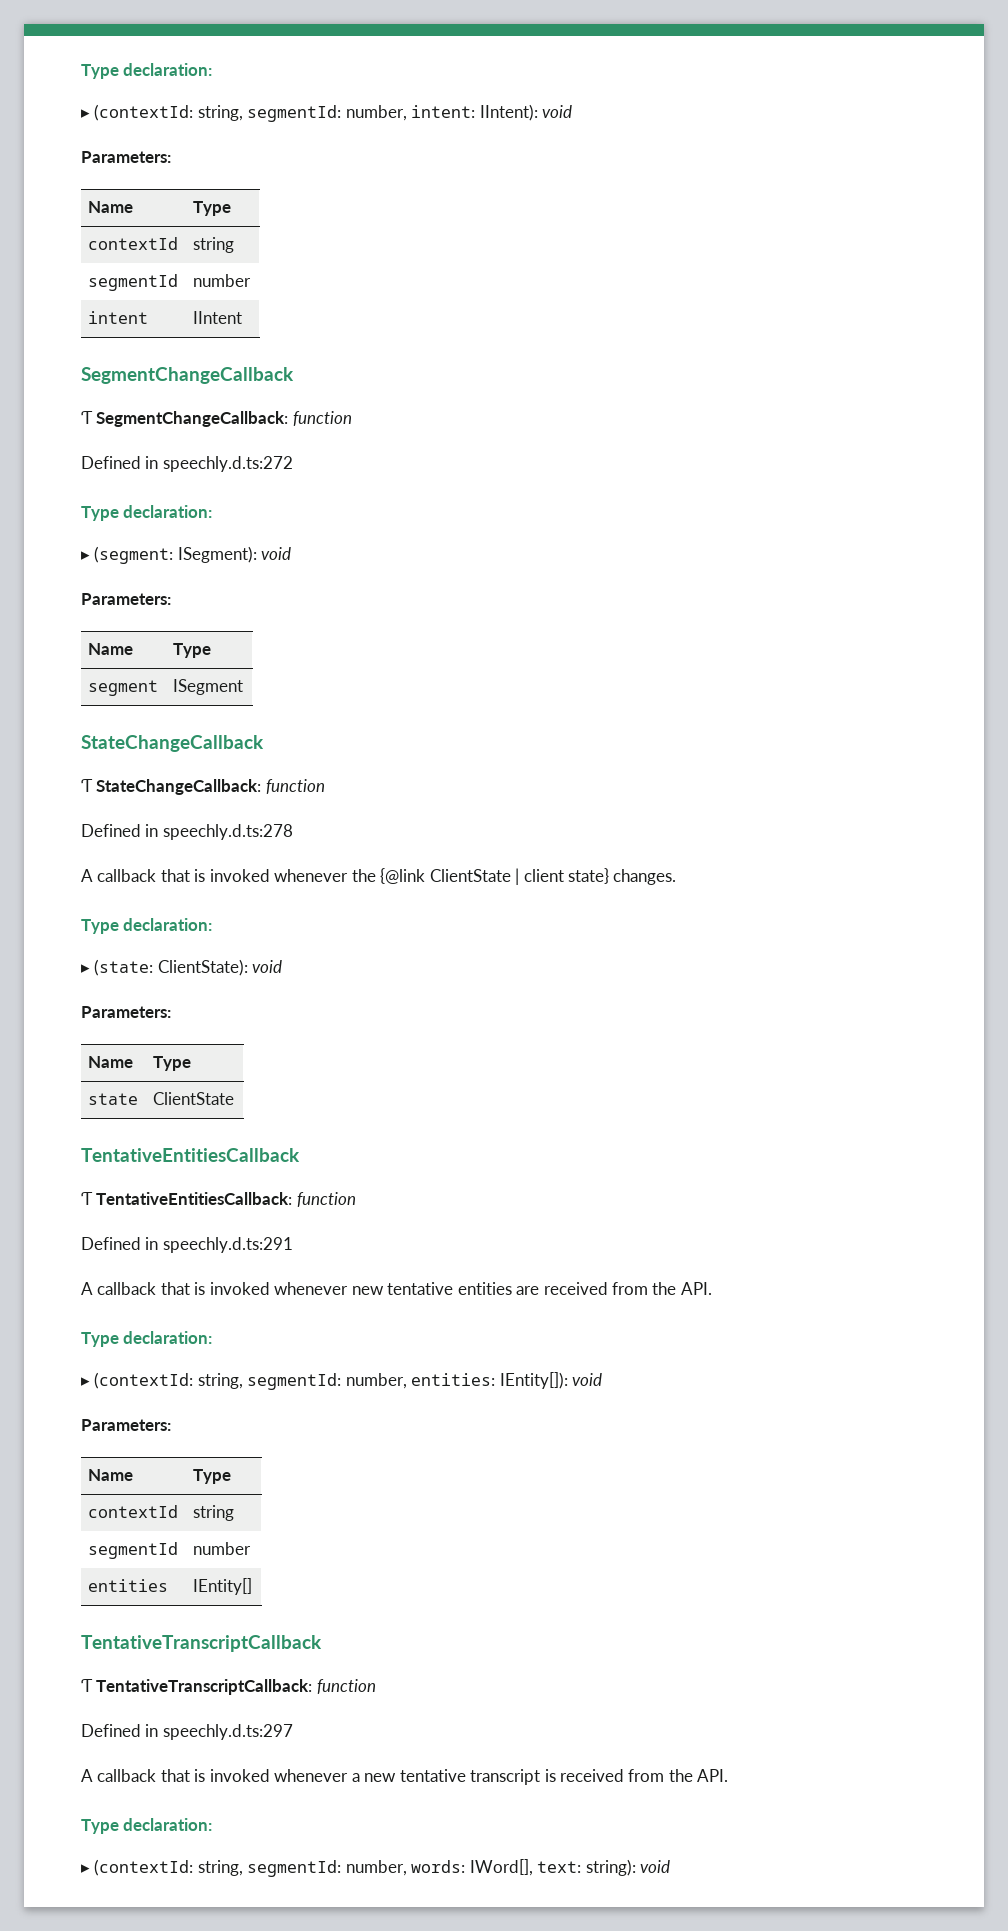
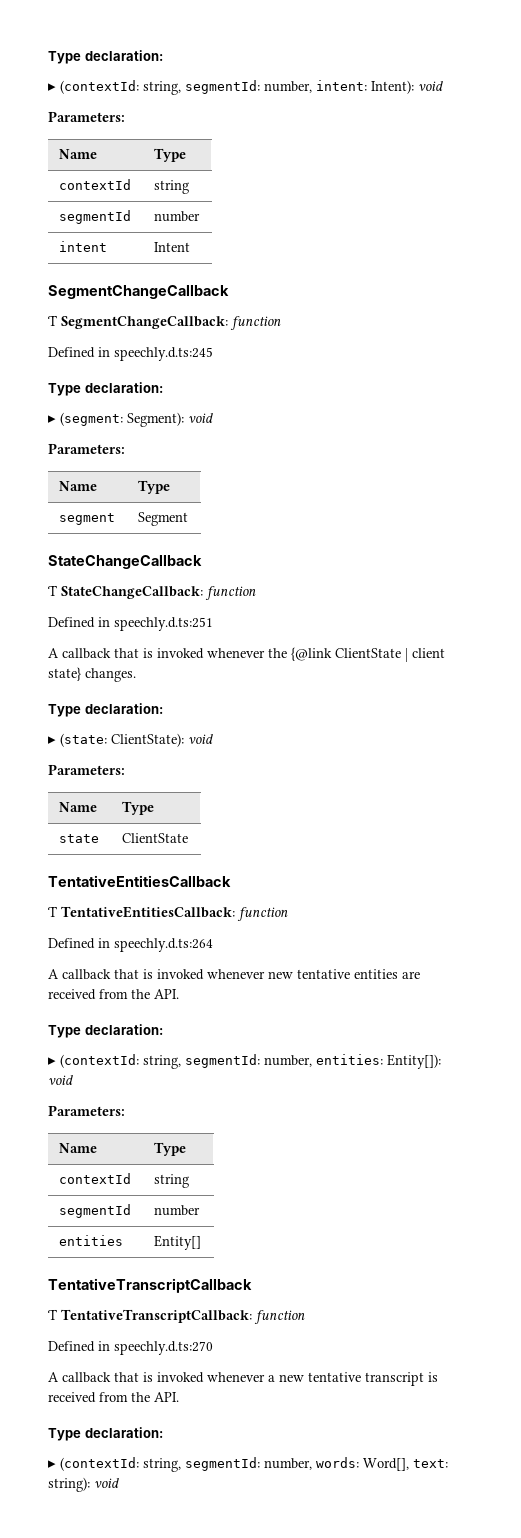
- ▸ (contextId: string, segmentId: number, intent: IIntent): void
+ ▸ (contextId: string, segmentId: number, intent: Intent): void
- intent | IIntent
+ intent | Intent
- Defined in speechly.d.ts:272
+ Defined in speechly.d.ts:245
- ▸ (segment: ISegment): void
+ ▸ (segment: Segment): void
- segment | ISegment
+ segment | Segment
- Defined in speechly.d.ts:278
+ Defined in speechly.d.ts:251
- Defined in speechly.d.ts:291
+ Defined in speechly.d.ts:264
- ▸ (contextId: string, segmentId: number, entities: IEntity[]): void
+ ▸ (contextId: string, segmentId: number, entities: Entity[]): void
- entities | IEntity[]
+ entities | Entity[]
- Defined in speechly.d.ts:297
+ Defined in speechly.d.ts:270
- ▸ (contextId: string, segmentId: number, words: IWord[], text: string): void
+ ▸ (contextId: string, segmentId: number, words: Word[], text: string): void

